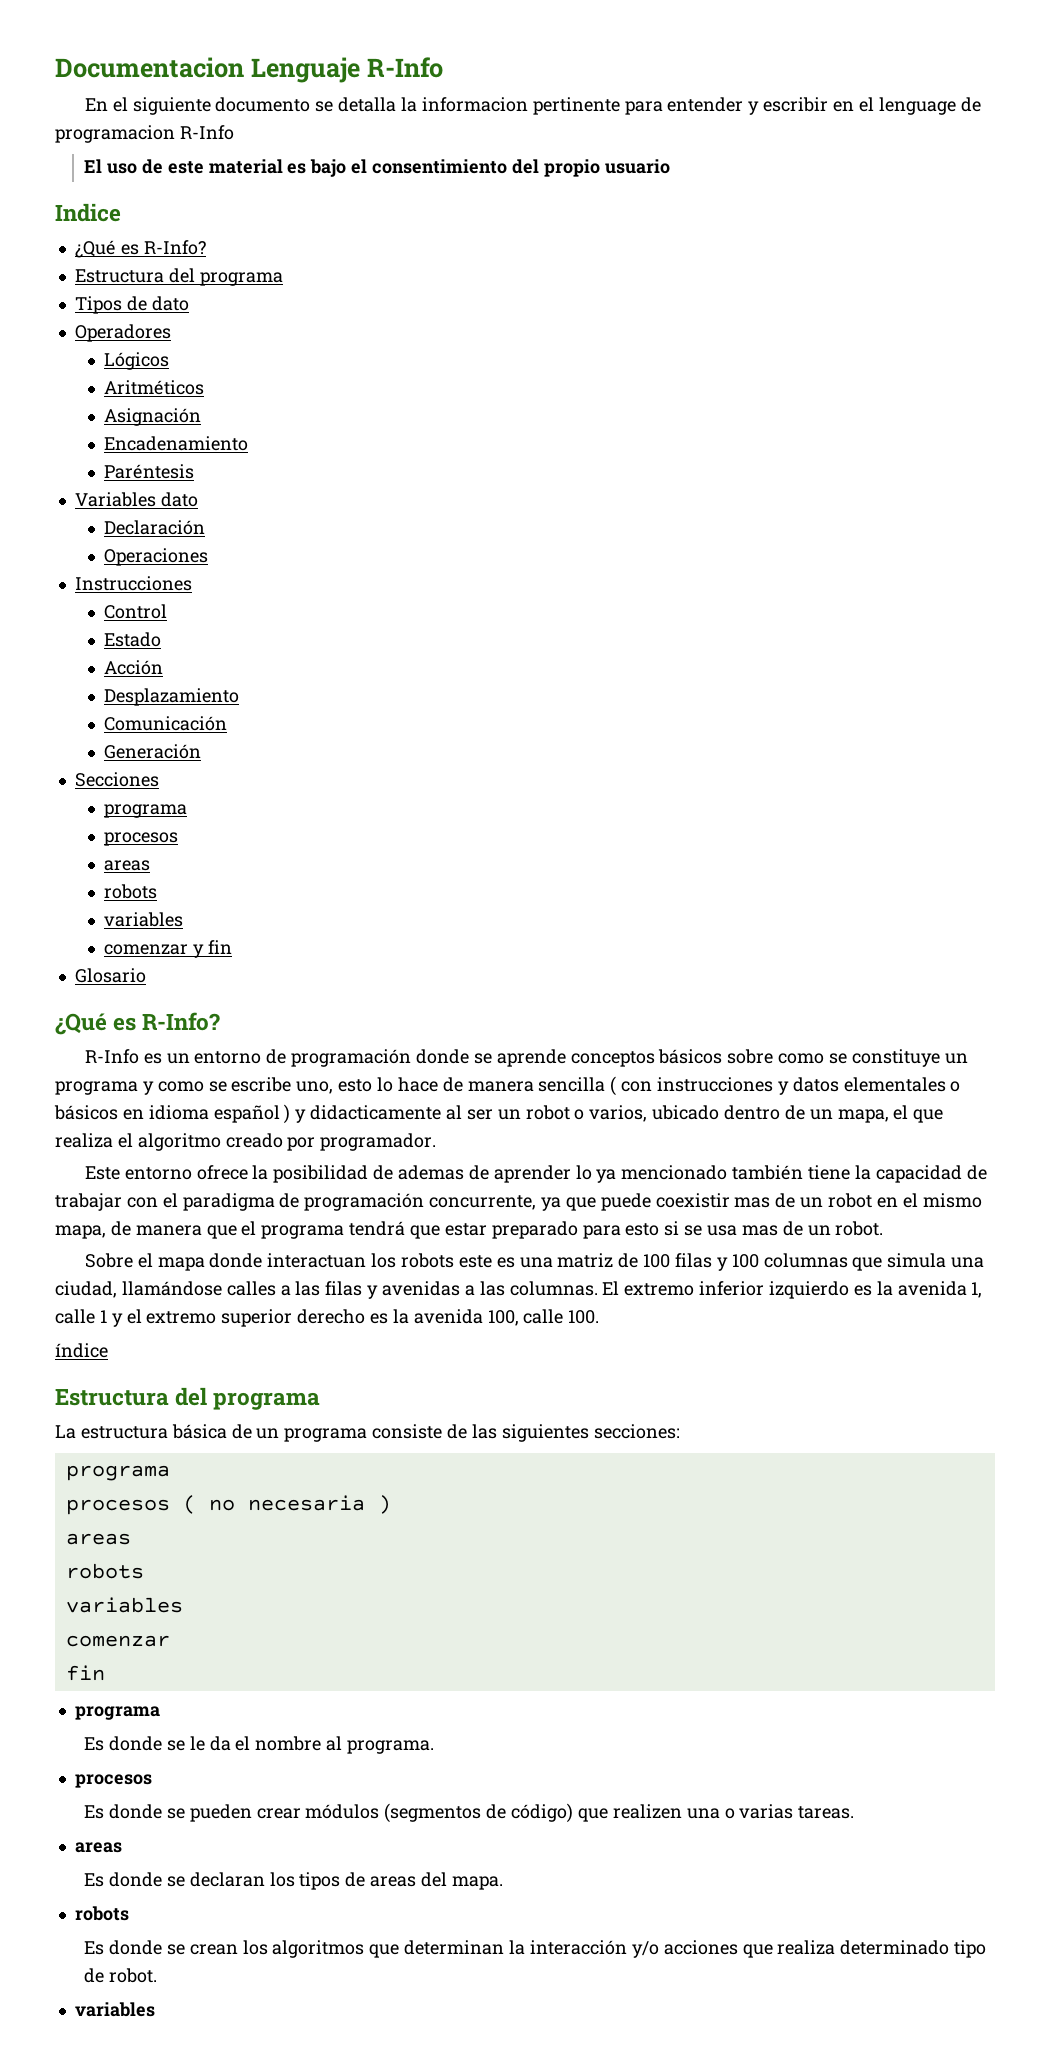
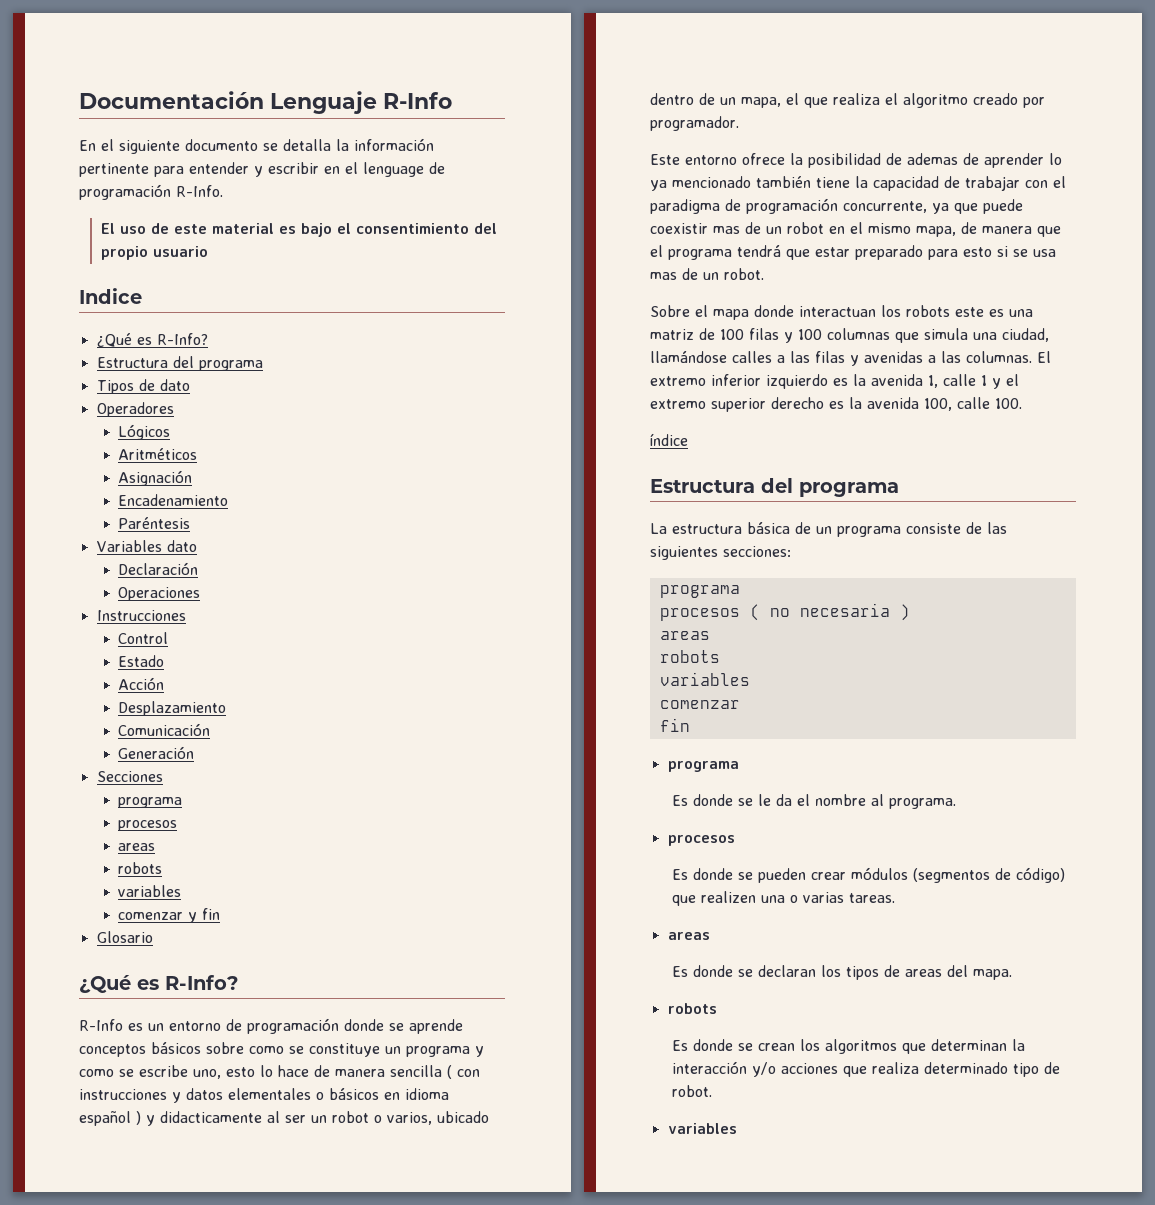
- Documentacion Lenguaje R-Info
+ Documentación Lenguaje R-Info
- En el siguiente documento se detalla la informacion pertinente para entender y escribir en el lenguage de programacion R-Info
+ En el siguiente documento se detalla la información pertinente para entender y escribir en el lenguage de programación R-Info.

